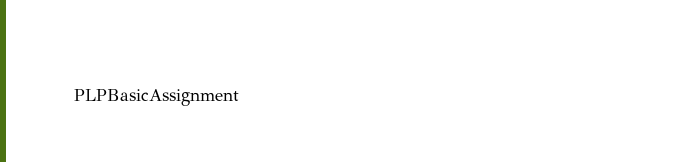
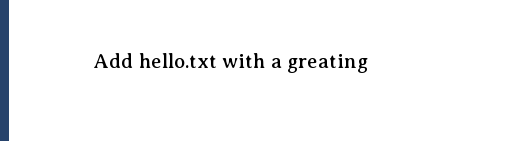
- PLPBasicAssignment
+ Add hello.txt with a greating

